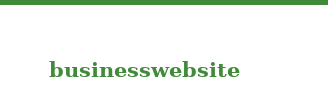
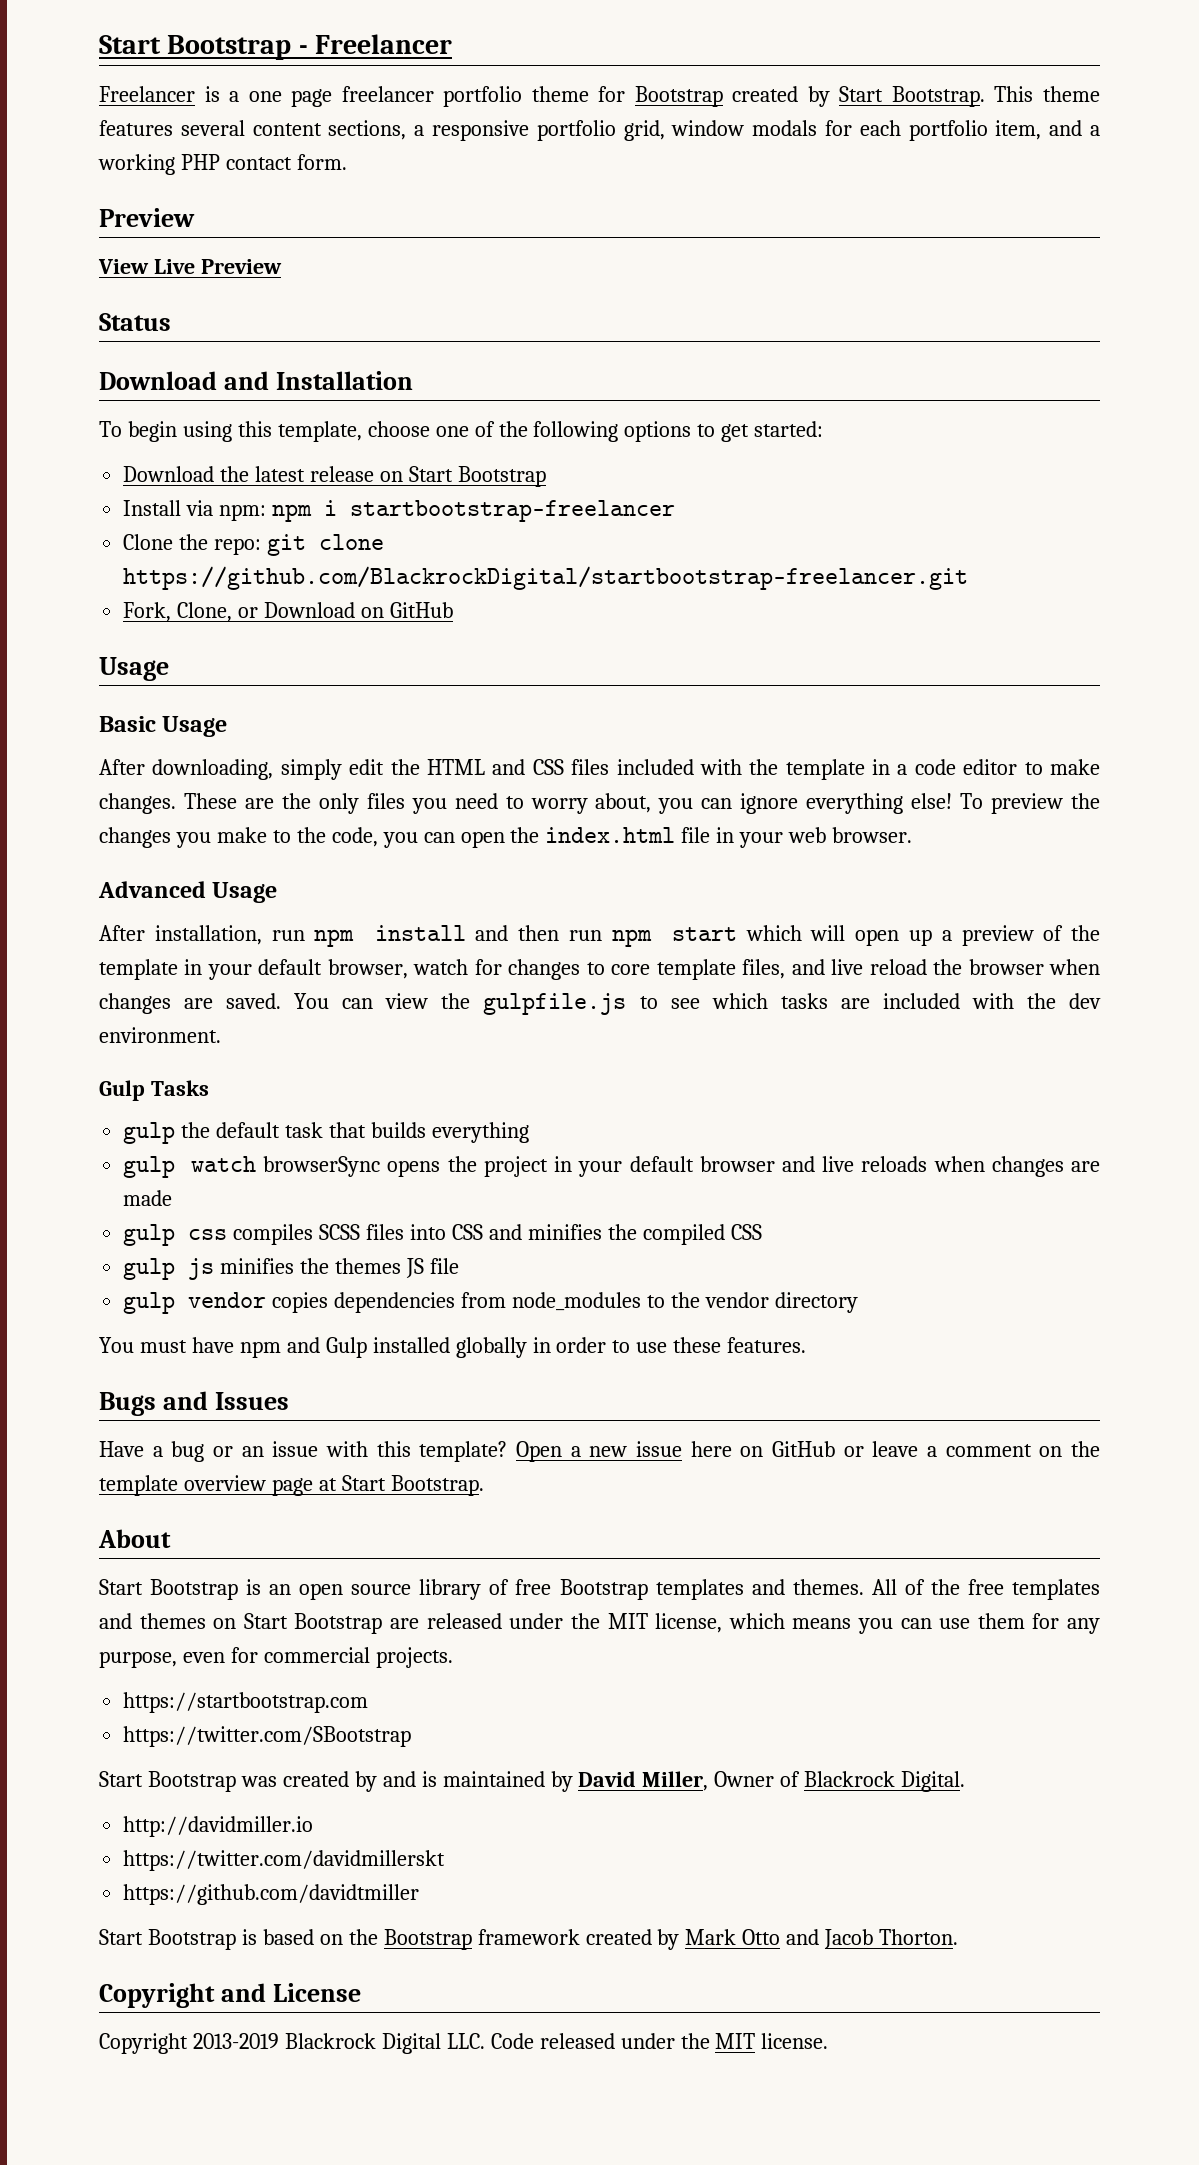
- businesswebsite
+ Start Bootstrap - Freelancer
+ Freelancer is a one page freelancer portfolio theme for Bootstrap created by Start Bootstrap. This theme features several content sections, a responsive portfolio grid, window modals for each portfolio item, and a working PHP contact form.
+ Preview
+ View Live Preview
+ Status
+ Download and Installation
+ To begin using this template, choose one of the following options to get started:
+ Download the latest release on Start Bootstrap
+ Install via npm: npm i startbootstrap-freelancer
+ Clone the repo: git clone https://github.com/BlackrockDigital/startbootstrap-freelancer.git
+ Fork, Clone, or Download on GitHub
+ Usage
+ Basic Usage
+ After downloading, simply edit the HTML and CSS files included with the template in a code editor to make changes. These are the only files you need to worry about, you can ignore everything else! To preview the changes you make to the code, you can open the index.html file in your web browser.
+ Advanced Usage
+ After installation, run npm install and then run npm start which will open up a preview of the template in your default browser, watch for changes to core template files, and live reload the browser when changes are saved. You can view the gulpfile.js to see which tasks are included with the dev environment.
+ Gulp Tasks
+ gulp the default task that builds everything
+ gulp watch browserSync opens the project in your default browser and live reloads when changes are made
+ gulp css compiles SCSS files into CSS and minifies the compiled CSS
+ gulp js minifies the themes JS file
+ gulp vendor copies dependencies from node_modules to the vendor directory
+ You must have npm and Gulp installed globally in order to use these features.
+ Bugs and Issues
+ Have a bug or an issue with this template? Open a new issue here on GitHub or leave a comment on the template overview page at Start Bootstrap.
+ About
+ Start Bootstrap is an open source library of free Bootstrap templates and themes. All of the free templates and themes on Start Bootstrap are released under the MIT license, which means you can use them for any purpose, even for commercial projects.
+ https://startbootstrap.com
+ https://twitter.com/SBootstrap
+ Start Bootstrap was created by and is maintained by David Miller, Owner of Blackrock Digital.
+ http://davidmiller.io
+ https://twitter.com/davidmillerskt
+ https://github.com/davidtmiller
+ Start Bootstrap is based on the Bootstrap framework created by Mark Otto and Jacob Thorton.
+ Copyright and License
+ Copyright 2013-2019 Blackrock Digital LLC. Code released under the MIT license.

